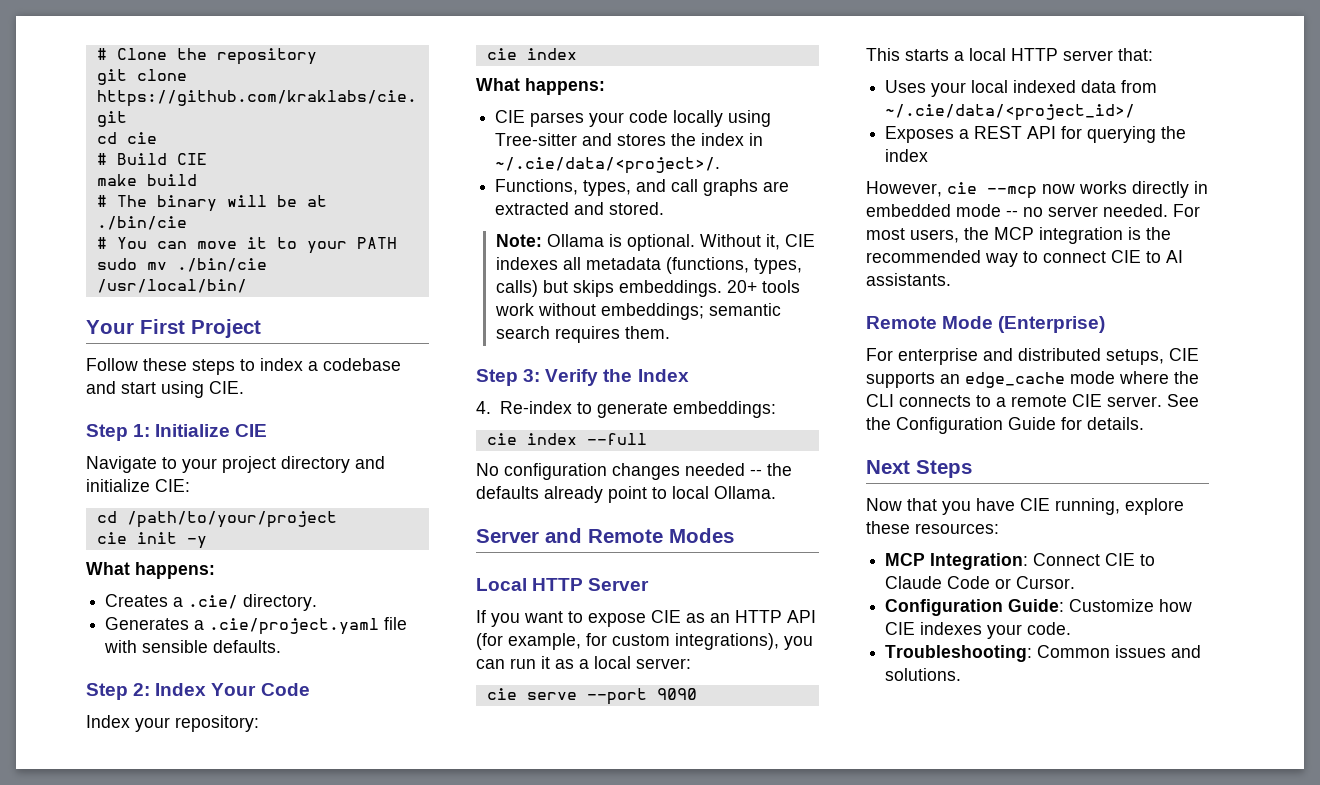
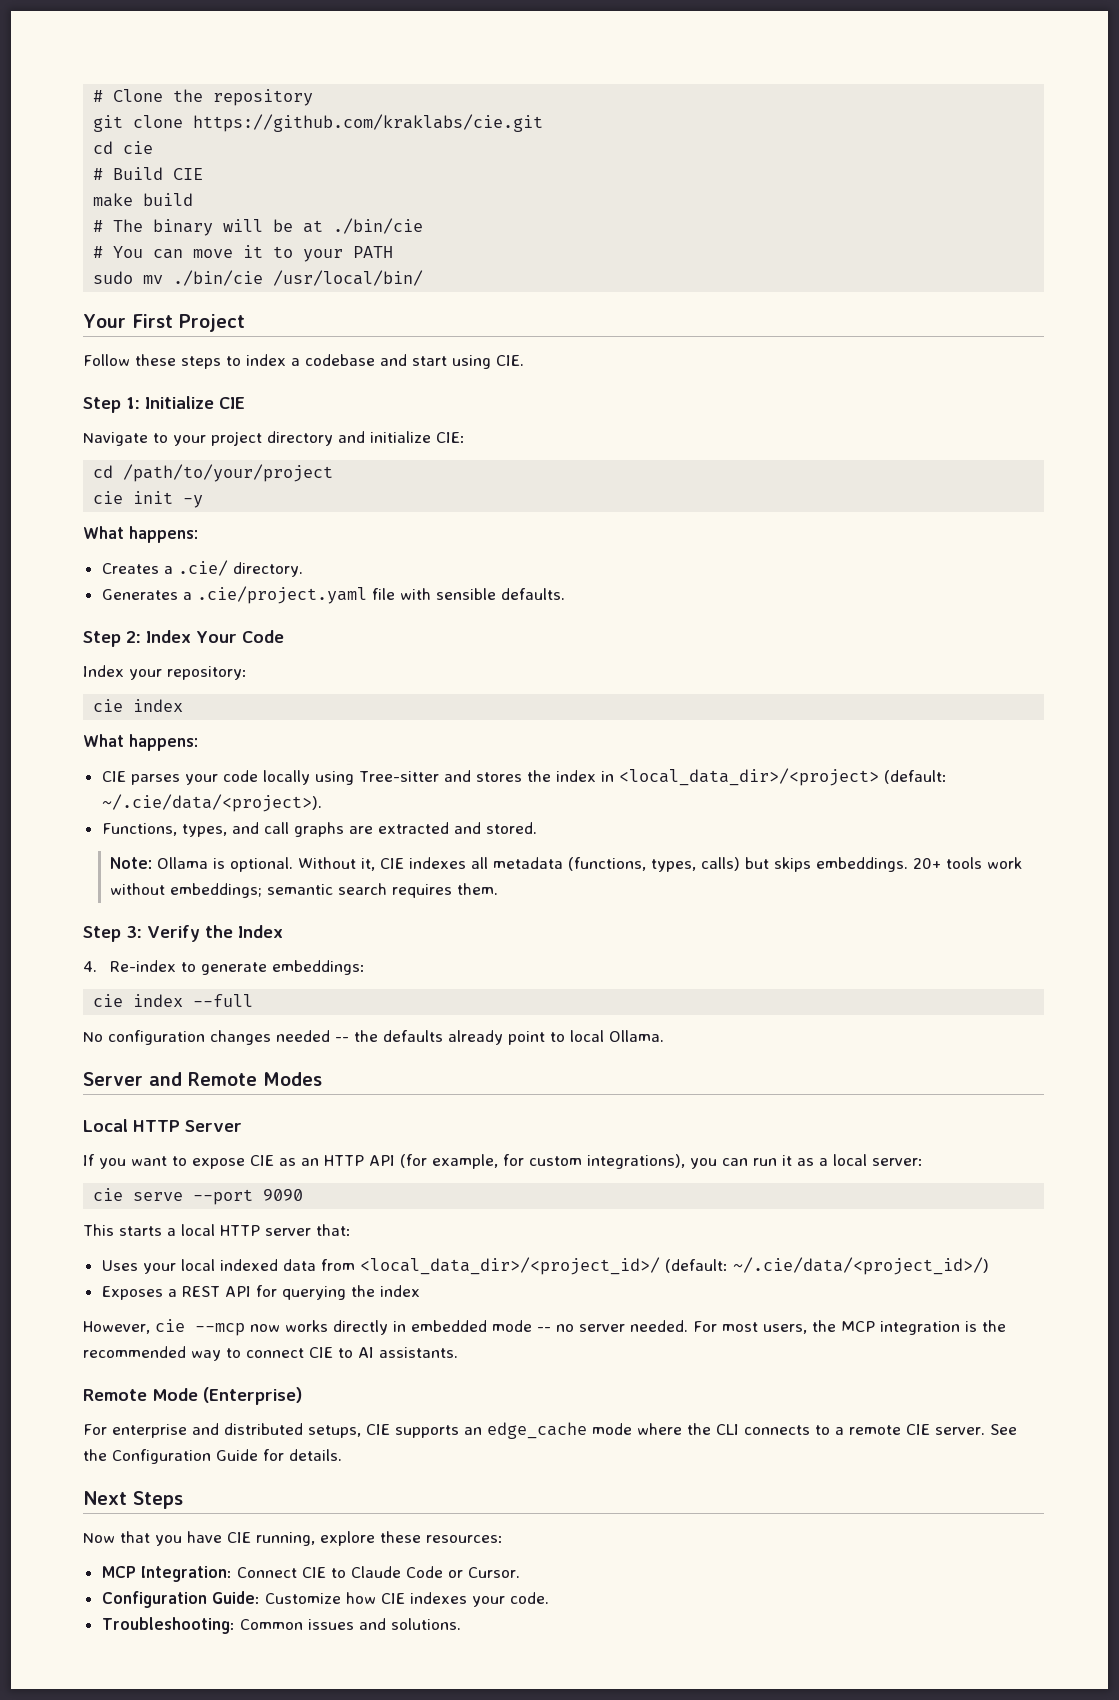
- CIE parses your code locally using Tree-sitter and stores the index in ~/.cie/data/<project>/.
+ CIE parses your code locally using Tree-sitter and stores the index in <local_data_dir>/<project> (default: ~/.cie/data/<project>).
- Uses your local indexed data from ~/.cie/data/<project_id>/
+ Uses your local indexed data from <local_data_dir>/<project_id>/ (default: ~/.cie/data/<project_id>/)

